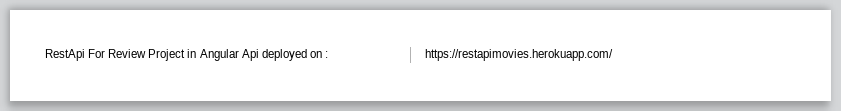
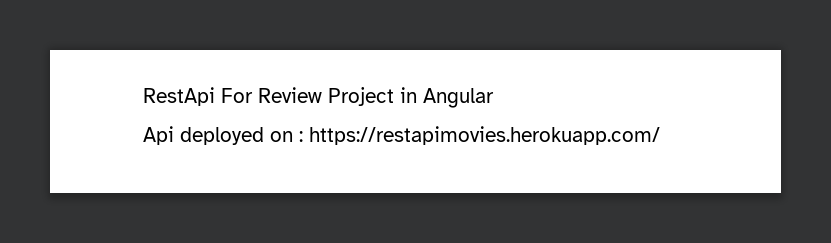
- RestApi For Review Project in Angular Api deployed on : https://restapimovies.herokuapp.com/
+ RestApi For Review Project in Angular
+ Api deployed on : https://restapimovies.herokuapp.com/

